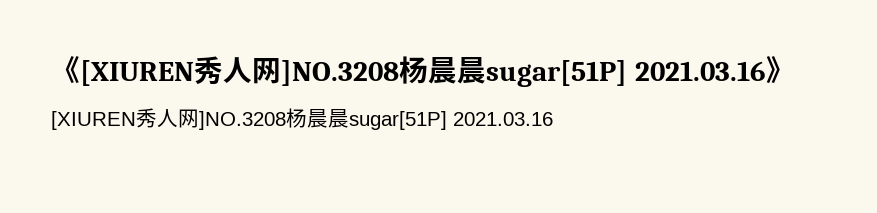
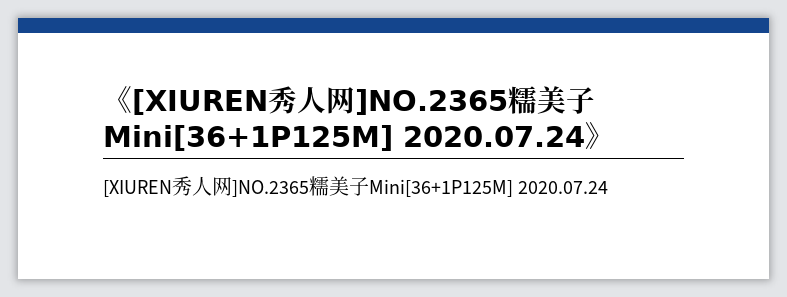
- 《[XIUREN秀人网]NO.3208杨晨晨sugar[51P] 2021.03.16》
- [XIUREN秀人网]NO.3208杨晨晨sugar[51P] 2021.03.16
+ 《[XIUREN秀人网]NO.2365糯美子Mini[36+1P125M] 2020.07.24》
+ [XIUREN秀人网]NO.2365糯美子Mini[36+1P125M] 2020.07.24

